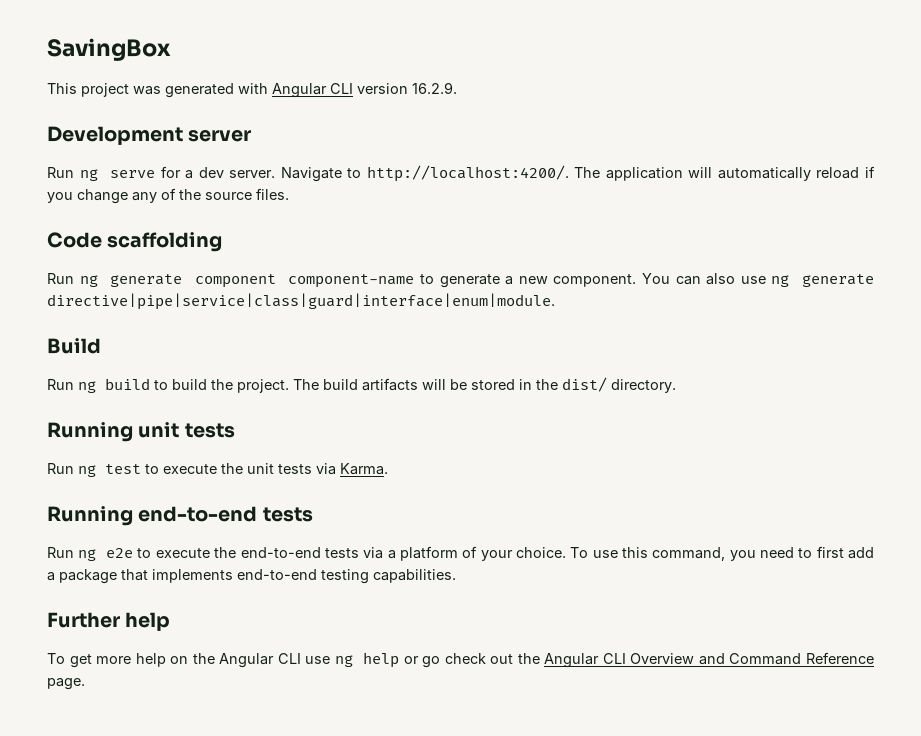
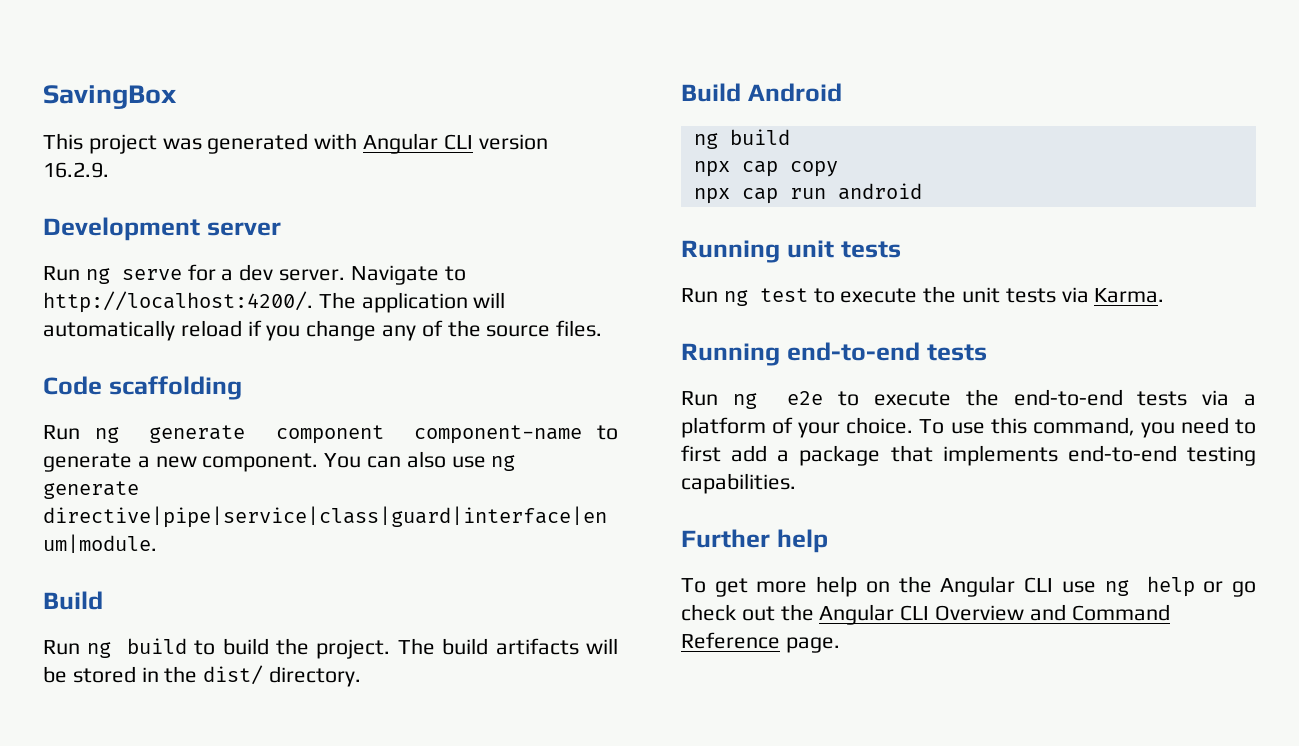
+ Build Android
+ ng build
+ npx cap copy
+ npx cap run android

